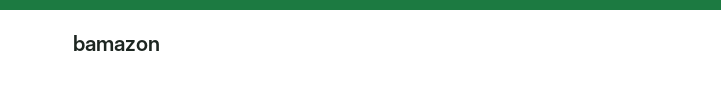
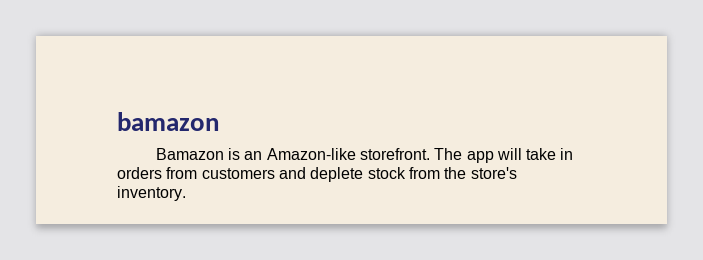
+ Bamazon is an Amazon-like storefront. The app will take in orders from customers and deplete stock from the store's inventory.

